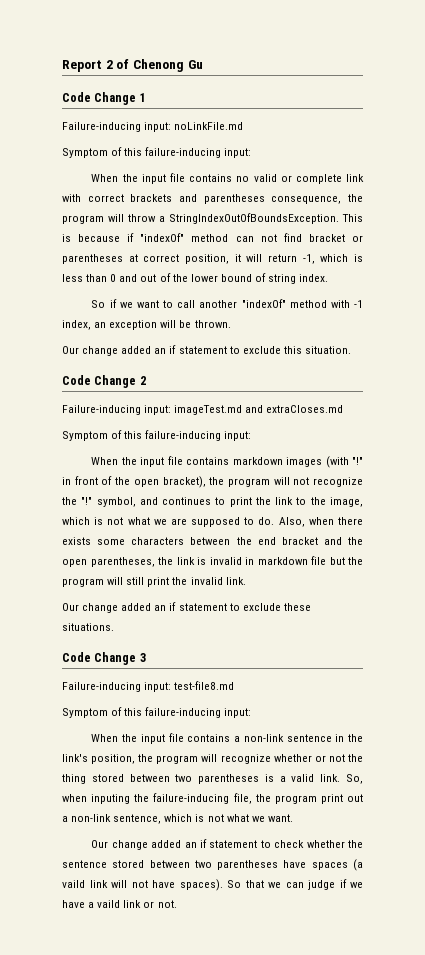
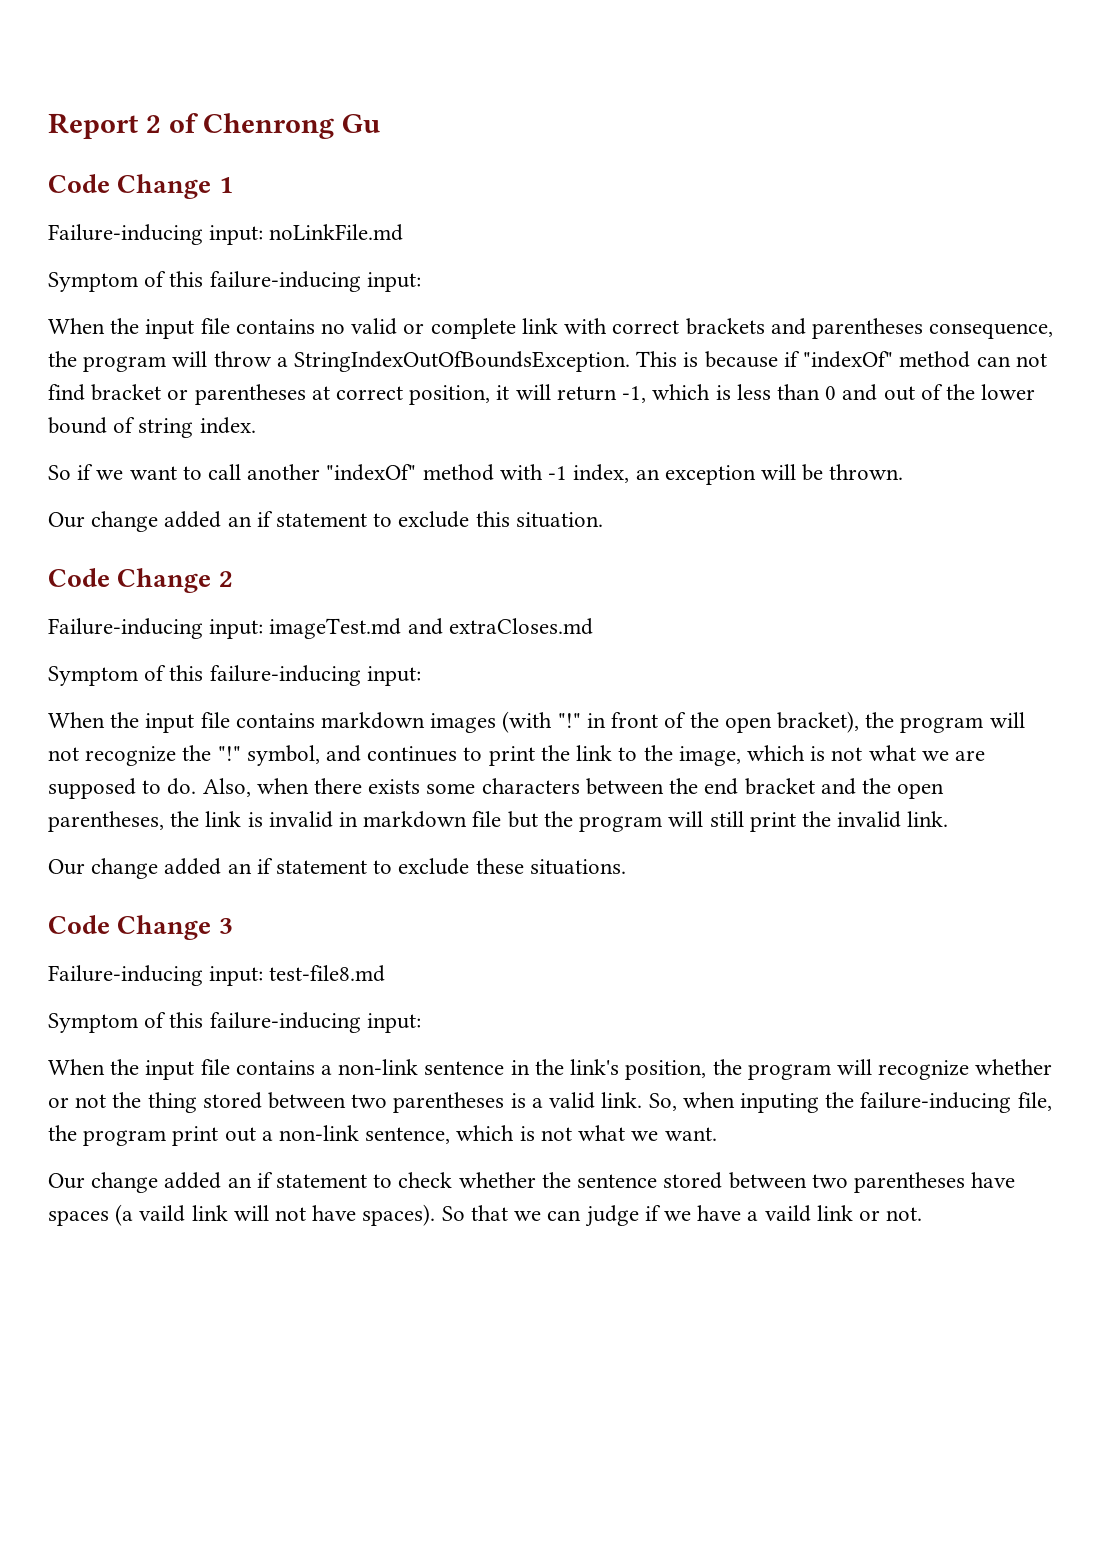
- Report 2 of Chenong Gu
+ Report 2 of Chenrong Gu

